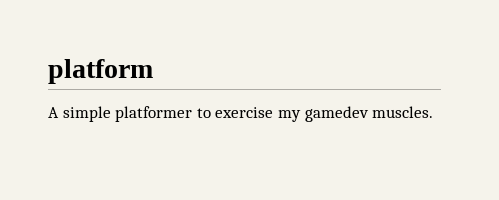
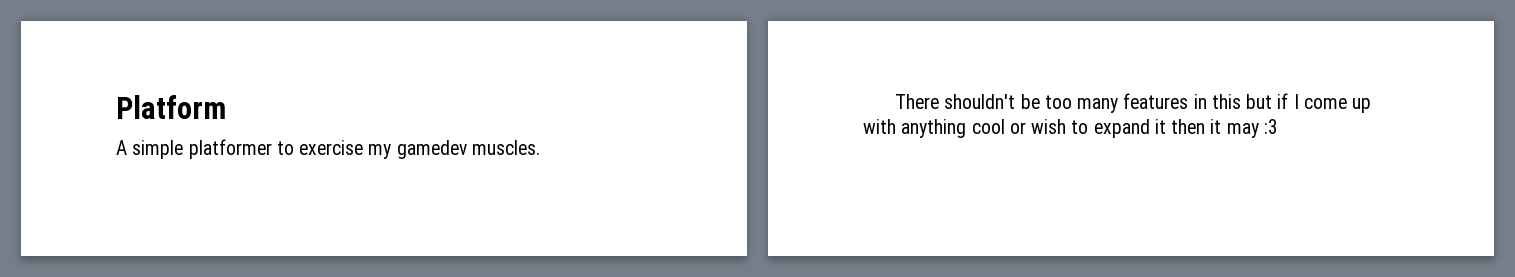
- platform
+ Platform
+ There shouldn't be too many features in this but if I come up with anything cool or wish to expand it then it may :3

